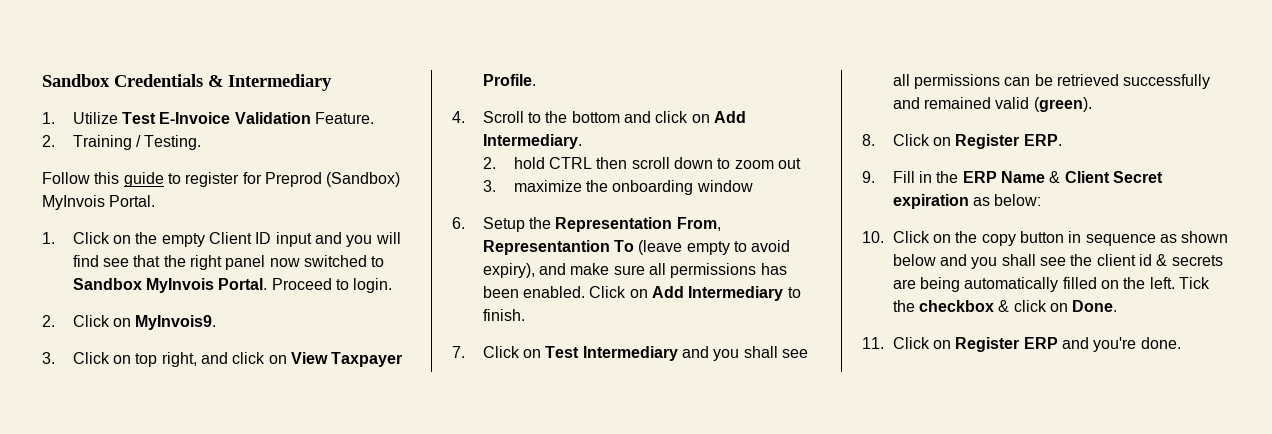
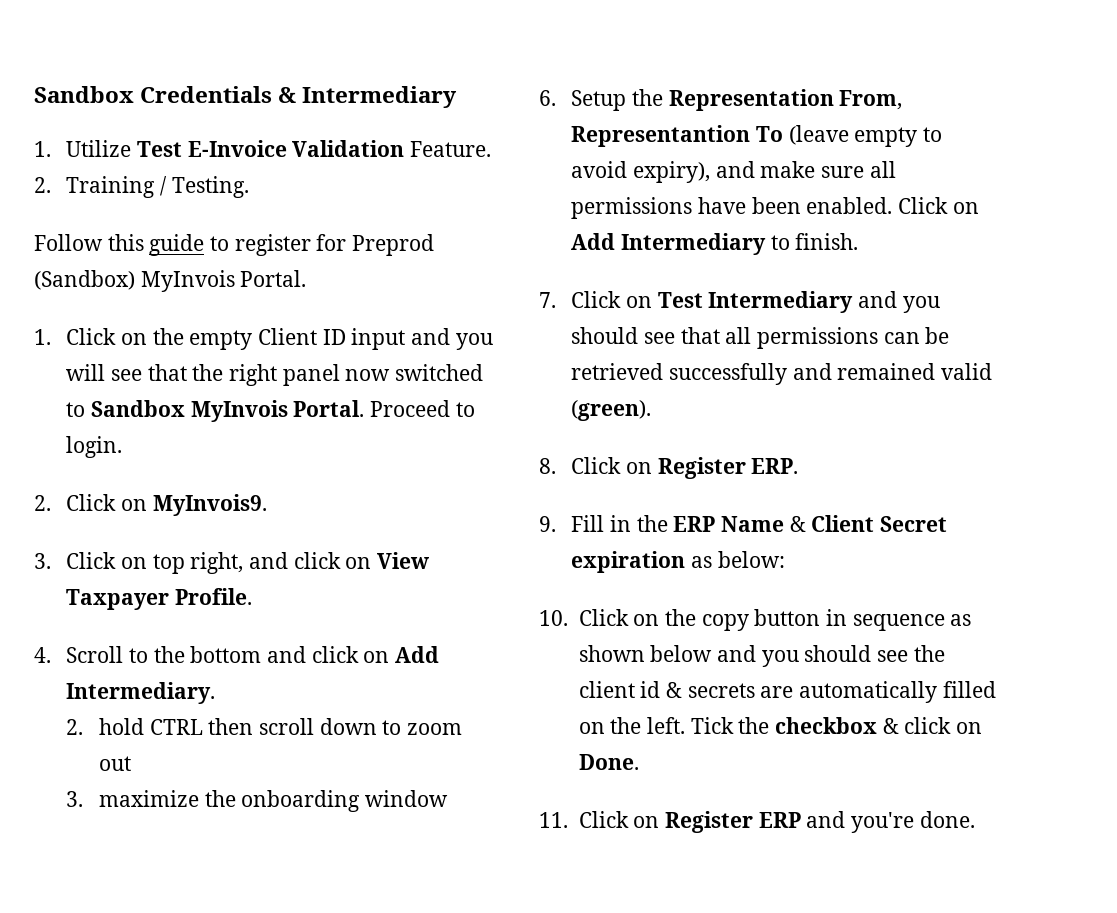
- 1. Click on the empty Client ID input and you will find see that the right panel now switched to Sandbox MyInvois Portal.
+ 1. Click on the empty Client ID input and you will see that the right panel now switched to Sandbox MyInvois Portal.
- 6. Setup the Representation From, Representantion To (leave empty to avoid expiry), and make sure all permissions has been enabled.
+ 6. Setup the Representation From, Representantion To (leave empty to avoid expiry), and make sure all permissions have been enabled.
- 7. Click on Test Intermediary and you shall see all permissions can be retrieved successfully and remained valid (green).
+ 7. Click on Test Intermediary and you should see that all permissions can be retrieved successfully and remained valid (green).
- 10. Click on the copy button in sequence as shown below and you shall see the client id & secrets are being automatically filled on the left.
+ 10. Click on the copy button in sequence as shown below and you should see the client id & secrets are automatically filled on the left.

